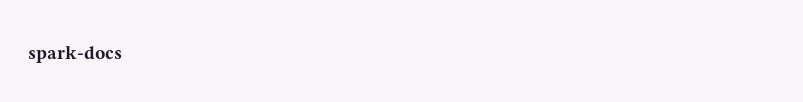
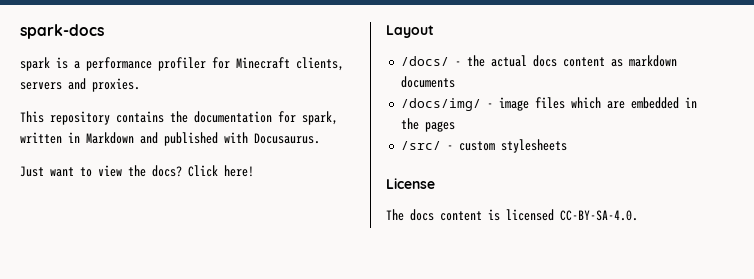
+ spark is a performance profiler for Minecraft clients, servers and proxies.
+ This repository contains the documentation for spark, written in Markdown and published with Docusaurus.
+ Just want to view the docs? Click here!
+ Layout
+ /docs/ - the actual docs content as markdown documents
+ /docs/img/ - image files which are embedded in the pages
+ /src/ - custom stylesheets
+ License
+ The docs content is licensed CC-BY-SA-4.0.

